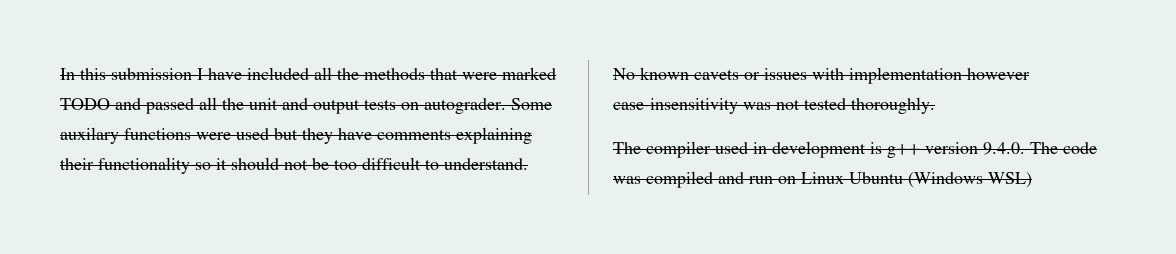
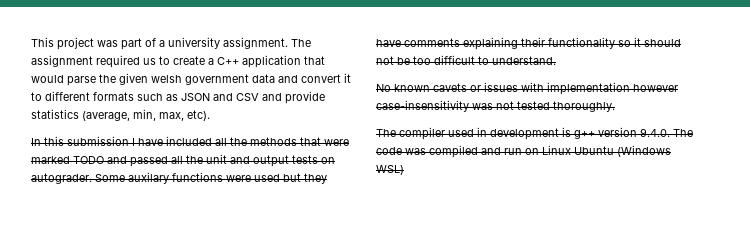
+ This project was part of a university assignment. The assignment required us to create a C++ application that would parse the given welsh government data and convert it to different formats such as JSON and CSV and provide statistics (average, min, max, etc).

